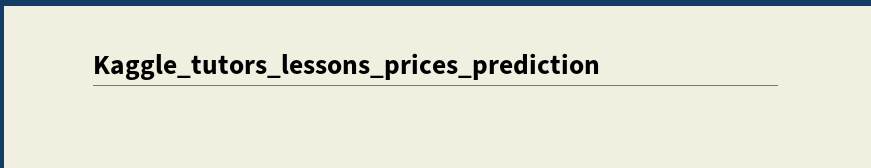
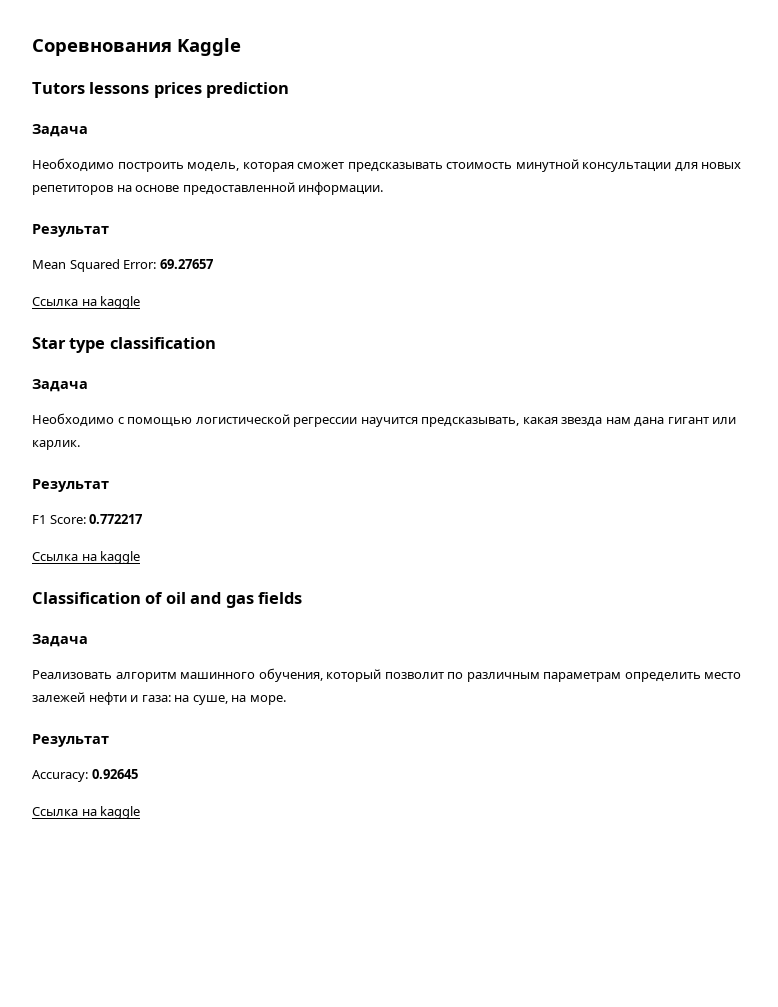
- Kaggle_tutors_lessons_prices_prediction
+ Соревнования Kaggle
+ Tutors lessons prices prediction
+ Задача
+ Необходимо построить модель, которая сможет предсказывать стоимость минутной консультации для новых репетиторов на основе предоставленной информации.
+ Результат
+ Mean Squared Error: 69.27657
+ Ссылка на kaggle
+ Star type classification
+ Задача
+ Необходимо с помощью логистической регрессии научится предсказывать, какая звезда нам дана гигант или карлик.
+ Результат
+ F1 Score: 0.772217
+ Ссылка на kaggle
+ Classification of oil and gas fields
+ Задача
+ Реализовать алгоритм машинного обучения, который позволит по различным параметрам определить место залежей нефти и газа: на суше, на море.
+ Результат
+ Accuracy: 0.92645
+ Ссылка на kaggle

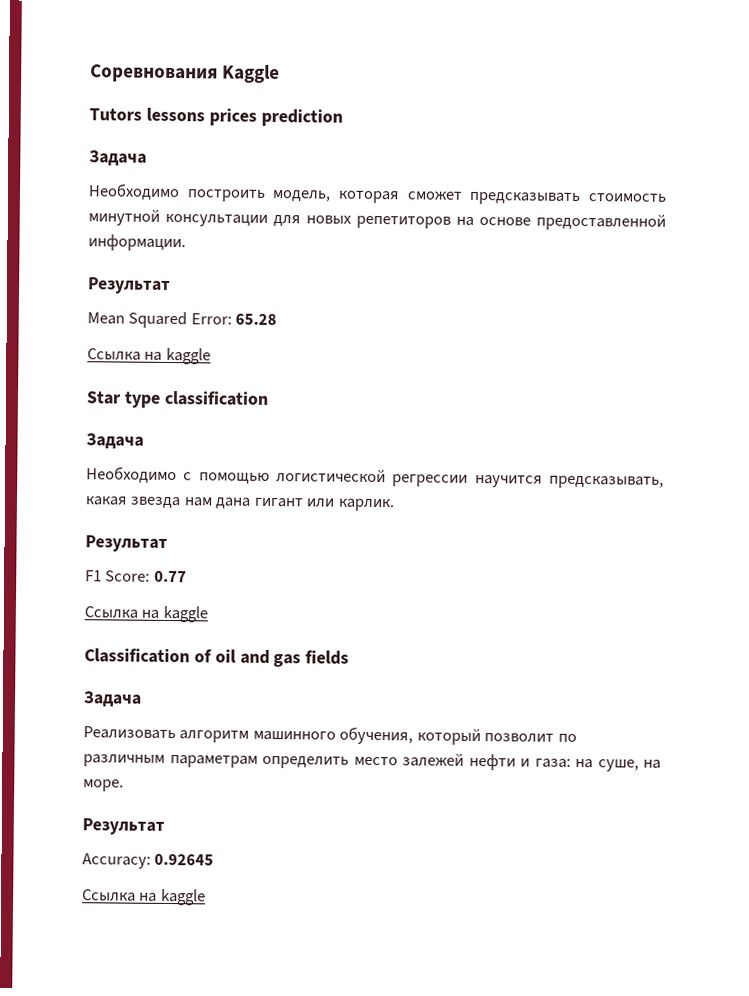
- Mean Squared Error: 69.27657
+ Mean Squared Error: 65.28
- F1 Score: 0.772217
+ F1 Score: 0.77

